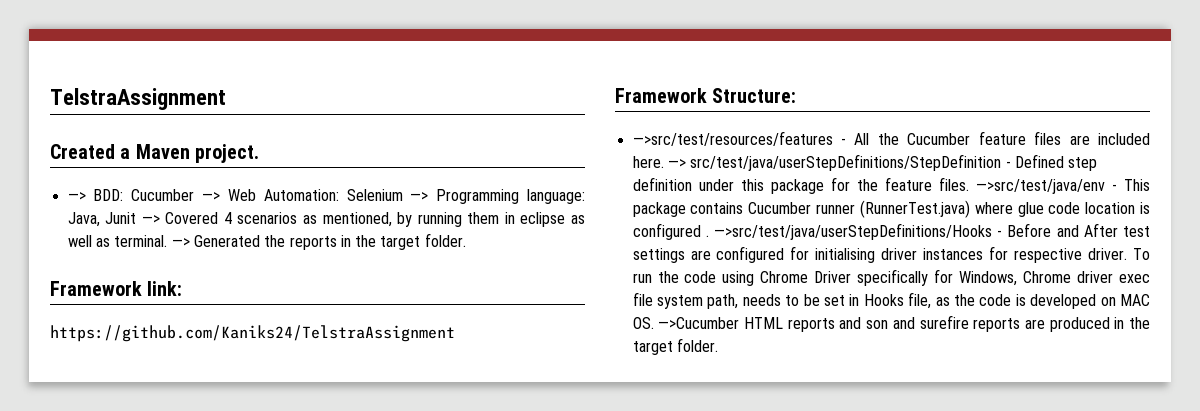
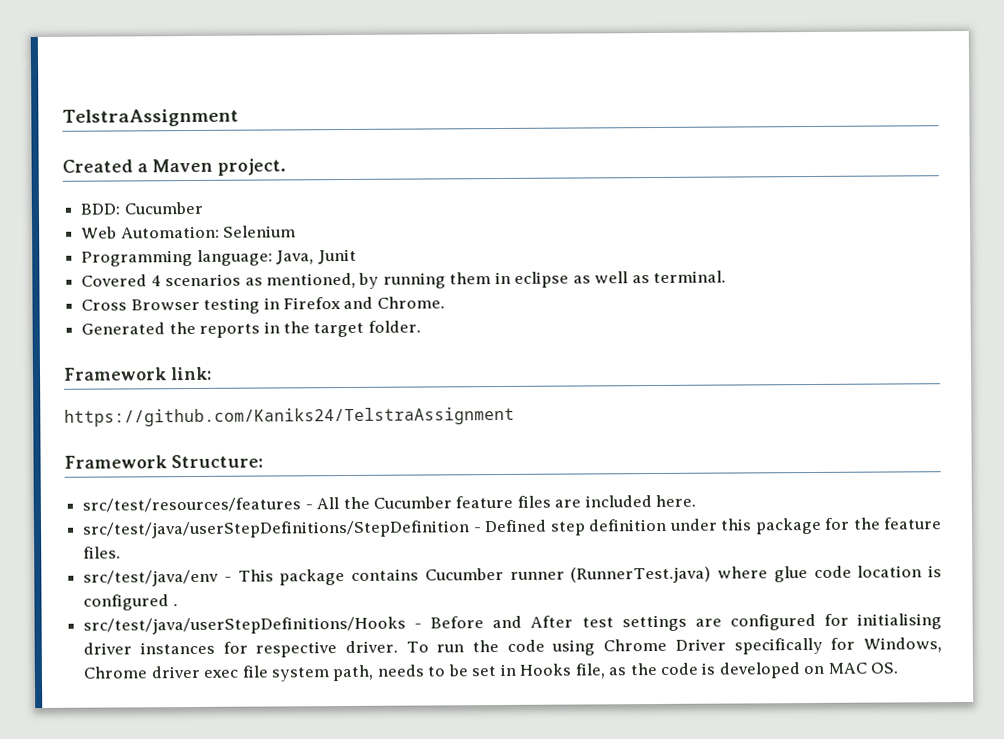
- —> BDD: Cucumber —> Web Automation: Selenium —> Programming language: Java, Junit —> Covered 4 scenarios as mentioned, by running them in eclipse as well as terminal. —> Generated the reports in the target folder.
+ BDD: Cucumber
+ Web Automation: Selenium
+ Programming language: Java, Junit
+ Covered 4 scenarios as mentioned, by running them in eclipse as well as terminal.
+ Cross Browser testing in Firefox and Chrome.
+ Generated the reports in the target folder.
- —>src/test/resources/features - All the Cucumber feature files are included here. —> src/test/java/userStepDefinitions/StepDefinition - Defined step definition under this package for the feature files. —>src/test/java/env - This package contains Cucumber runner (RunnerTest.java) where glue code location is configured . —>src/test/java/userStepDefinitions/Hooks - Before and After test settings are configured for initialising driver instances for respective driver.
+ src/test/resources/features - All the Cucumber feature files are included here.
+ src/test/java/userStepDefinitions/StepDefinition - Defined step definition under this package for the feature files.
+ src/test/java/env - This package contains Cucumber runner (RunnerTest.java) where glue code location is configured .
+ src/test/java/userStepDefinitions/Hooks - Before and After test settings are configured for initialising driver instances for respective driver.
- To run the code using Chrome Driver specifically for Windows, Chrome driver exec file system path, needs to be set in Hooks file, as the code is developed on MAC OS. —>Cucumber HTML reports and son and surefire reports are produced in the target folder.
+ To run the code using Chrome Driver specifically for Windows, Chrome driver exec file system path, needs to be set in Hooks file, as the code is developed on MAC OS.

